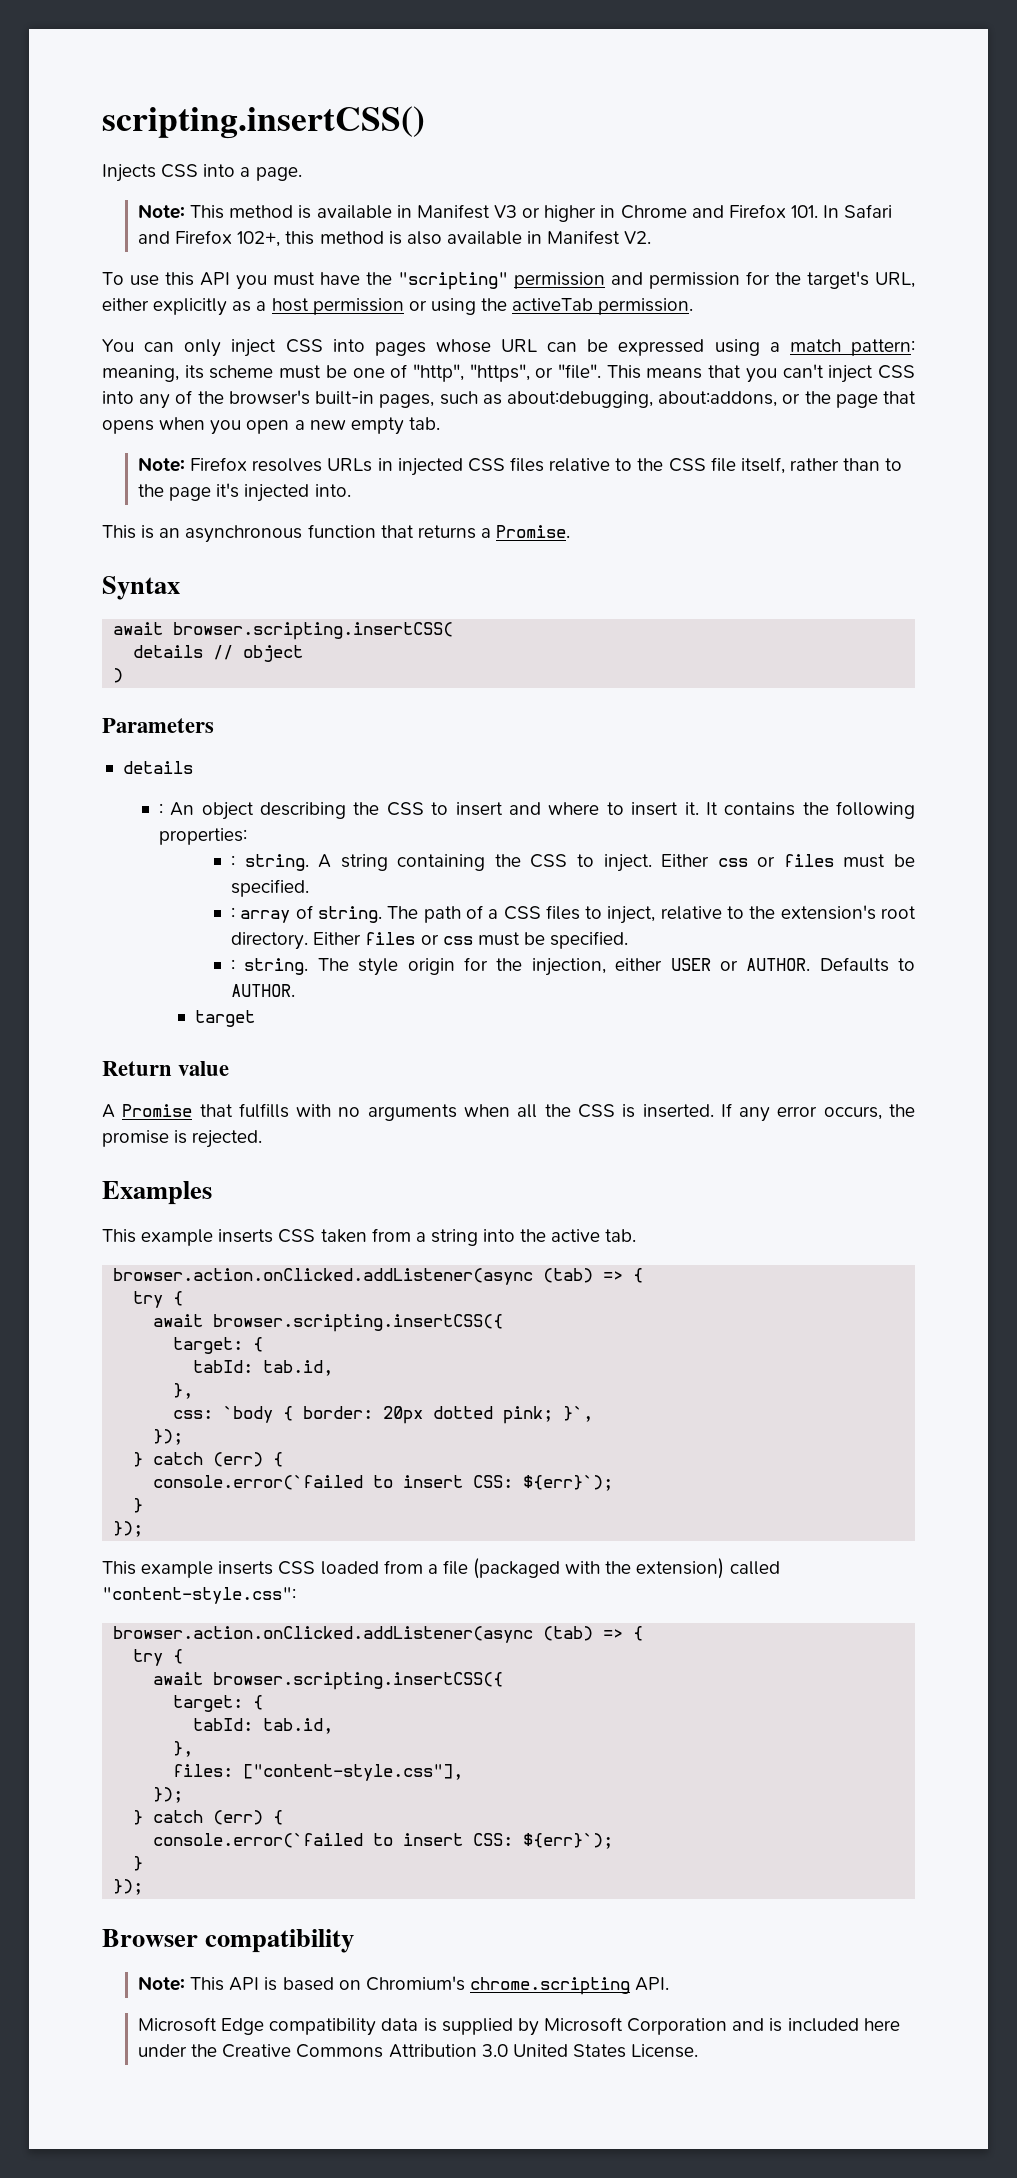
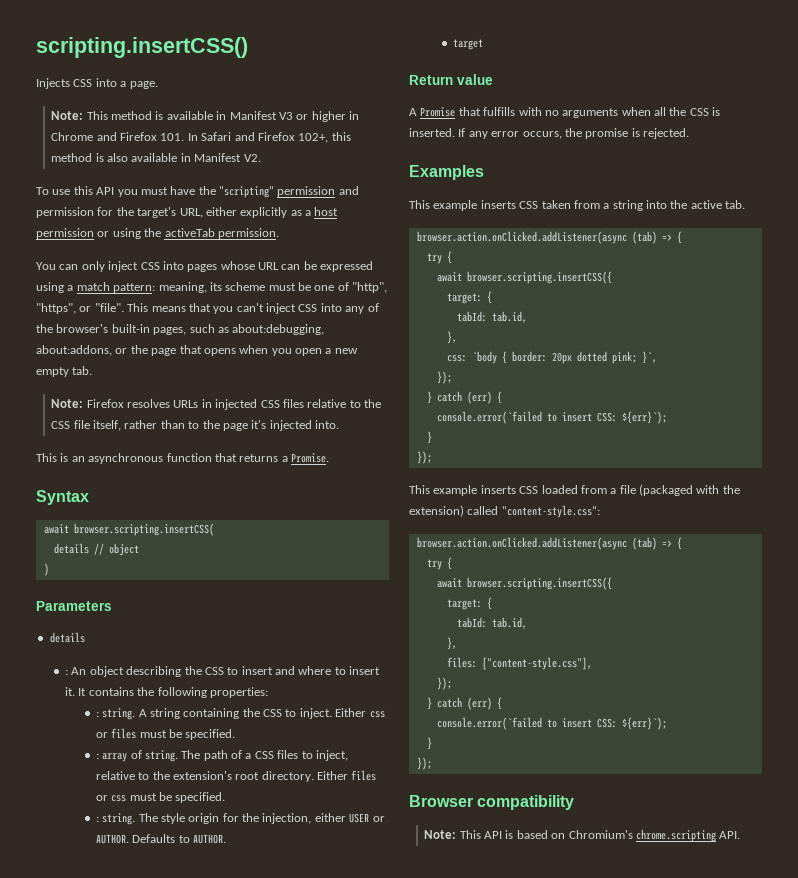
- Microsoft Edge compatibility data is supplied by Microsoft Corporation and is included here under the Creative Commons Attribution 3.0 United States License.

